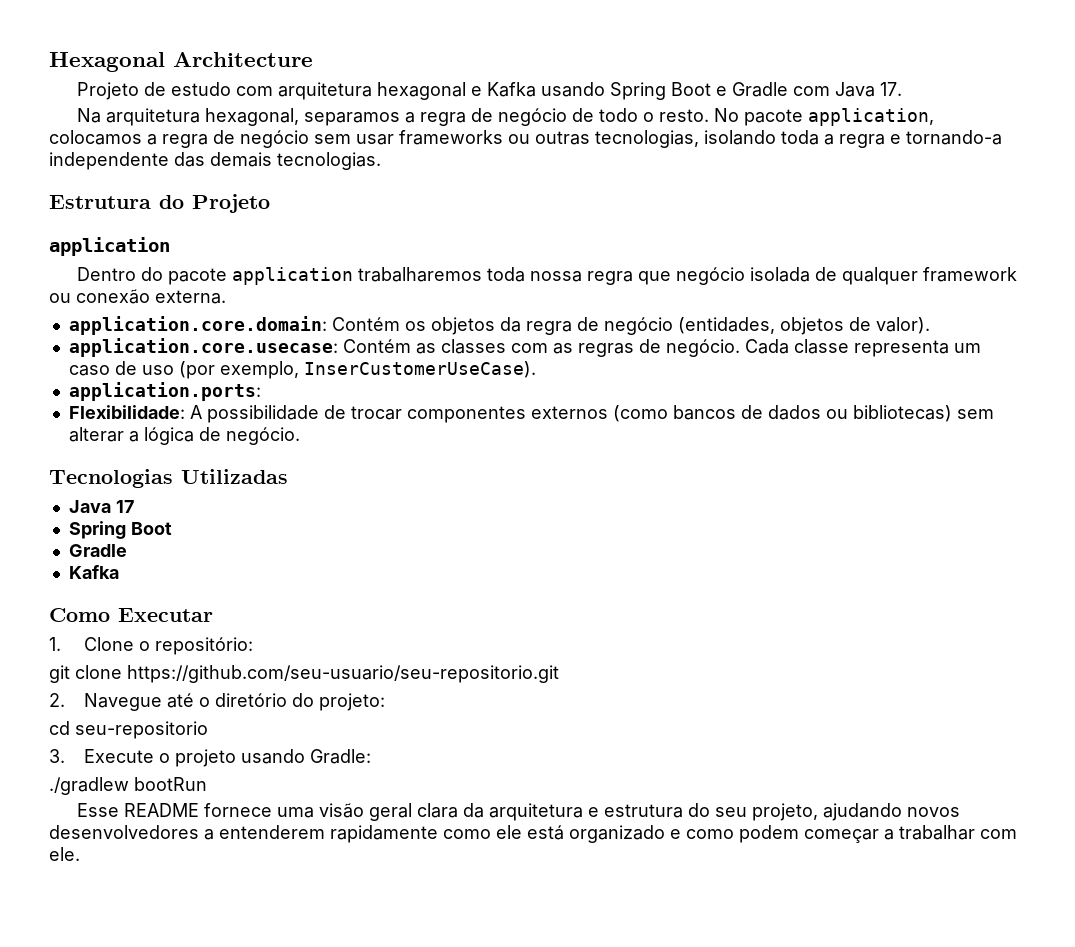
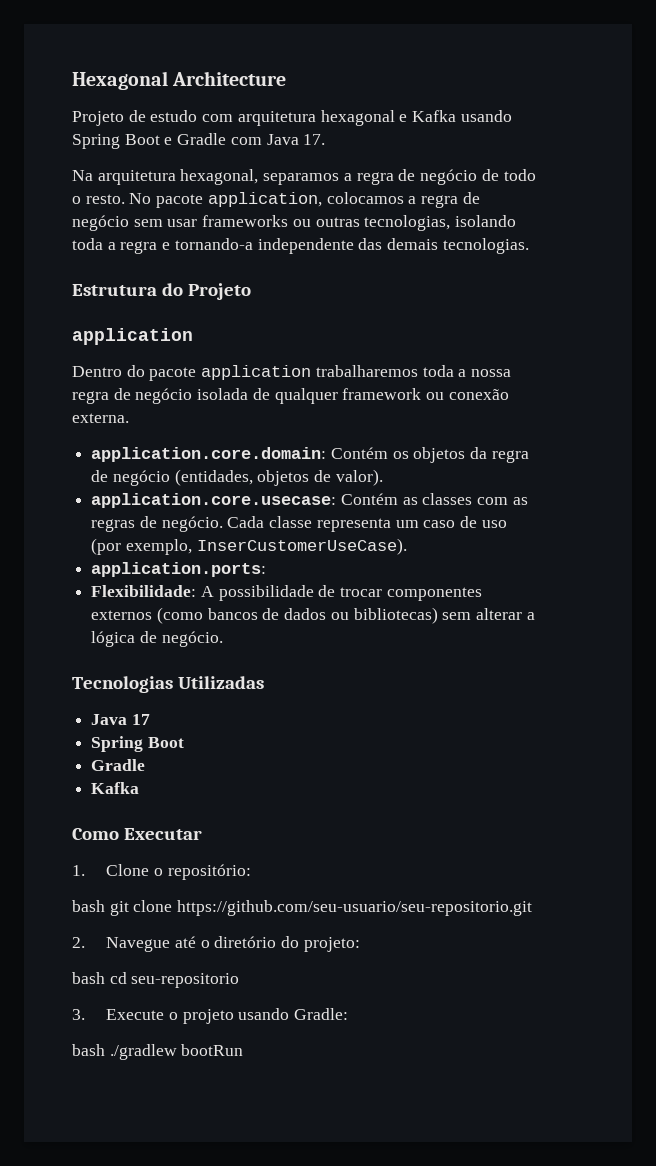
- Dentro do pacote application trabalharemos toda nossa regra que negócio isolada de qualquer framework ou conexão externa.
+ Dentro do pacote application trabalharemos toda a nossa regra de negócio isolada de qualquer framework ou conexão externa.
- git clone https://github.com/seu-usuario/seu-repositorio.git
+ bash git clone https://github.com/seu-usuario/seu-repositorio.git
- cd seu-repositorio
+ bash cd seu-repositorio
- ./gradlew bootRun
+ bash ./gradlew bootRun
- Esse README fornece uma visão geral clara da arquitetura e estrutura do seu projeto, ajudando novos desenvolvedores a entenderem rapidamente como ele está organizado e como podem começar a trabalhar com ele.

